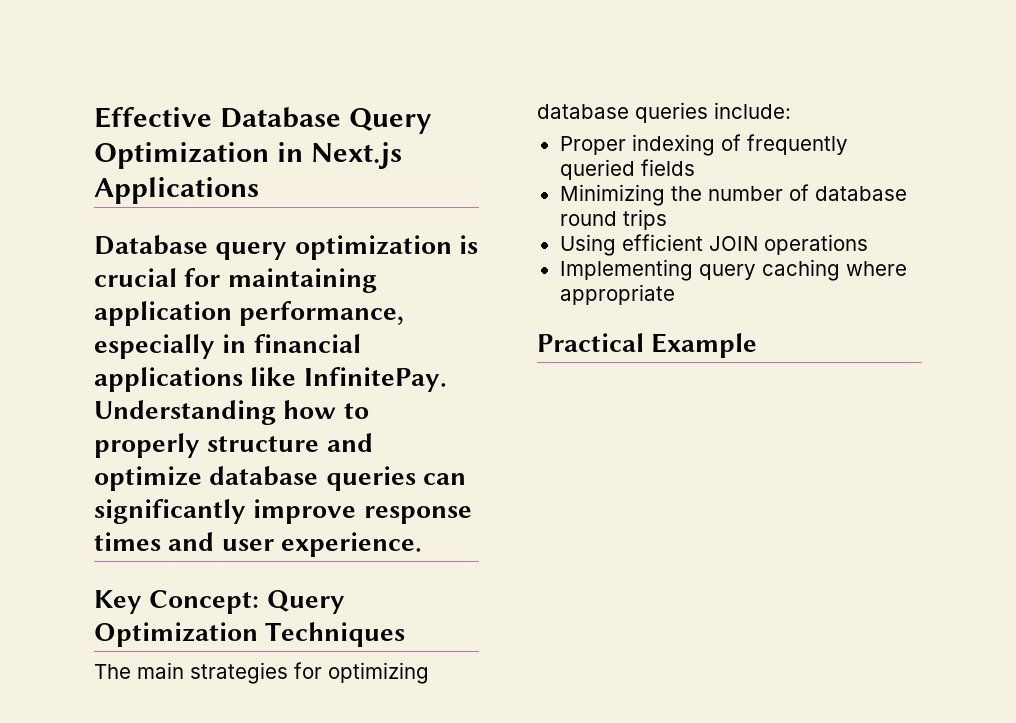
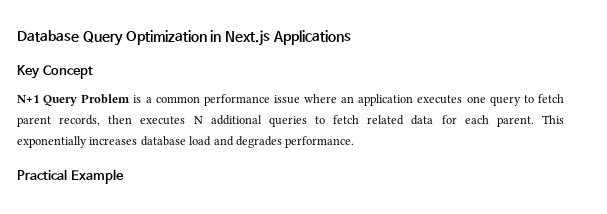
- Effective Database Query Optimization in Next.js Applications
+ Database Query Optimization in Next.js Applications
- Database query optimization is crucial for maintaining application performance, especially in financial applications like InfinitePay. Understanding how to properly structure and optimize database queries can significantly improve response times and user experience.
- Key Concept: Query Optimization Techniques
- The main strategies for optimizing database queries include:
- Proper indexing of frequently queried fields
- Minimizing the number of database round trips
- Using efficient JOIN operations
- Implementing query caching where appropriate
+ Key Concept
+ N+1 Query Problem is a common performance issue where an application executes one query to fetch parent records, then executes N additional queries to fetch related data for each parent. This exponentially increases database load and degrades performance.

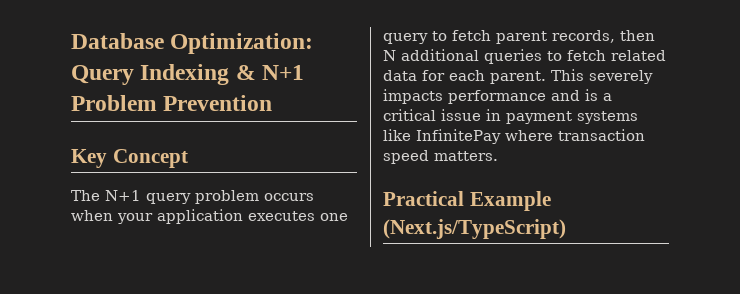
- Database Query Optimization in Next.js Applications
+ Database Optimization: Query Indexing & N+1 Problem Prevention
  Key Concept
- N+1 Query Problem is a common performance issue where an application executes one query to fetch parent records, then executes N additional queries to fetch related data for each parent.
+ The N+1 query problem occurs when your application executes one query to fetch parent records, then N additional queries to fetch related data for each parent.
- This exponentially increases database load and degrades performance.
+ This severely impacts performance and is a critical issue in payment systems like InfinitePay where transaction speed matters.
- Practical Example
+ Practical Example (Next.js/TypeScript)

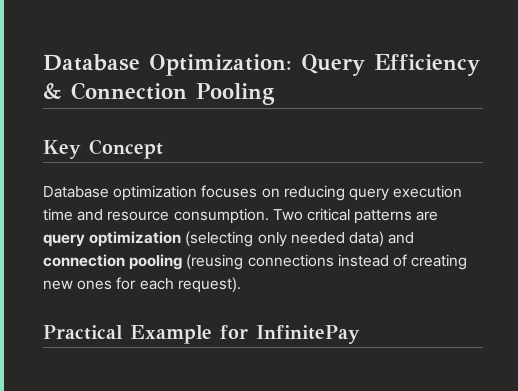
- Database Optimization: Query Indexing & N+1 Problem Prevention
+ Database Optimization: Query Efficiency & Connection Pooling
  Key Concept
- The N+1 query problem occurs when your application executes one query to fetch parent records, then N additional queries to fetch related data for each parent. This severely impacts performance and is a critical issue in payment systems like InfinitePay where transaction speed matters.
+ Database optimization focuses on reducing query execution time and resource consumption. Two critical patterns are query optimization (selecting only needed data) and connection pooling (reusing connections instead of creating new ones for each request).
- Practical Example (Next.js/TypeScript)
+ Practical Example for InfinitePay

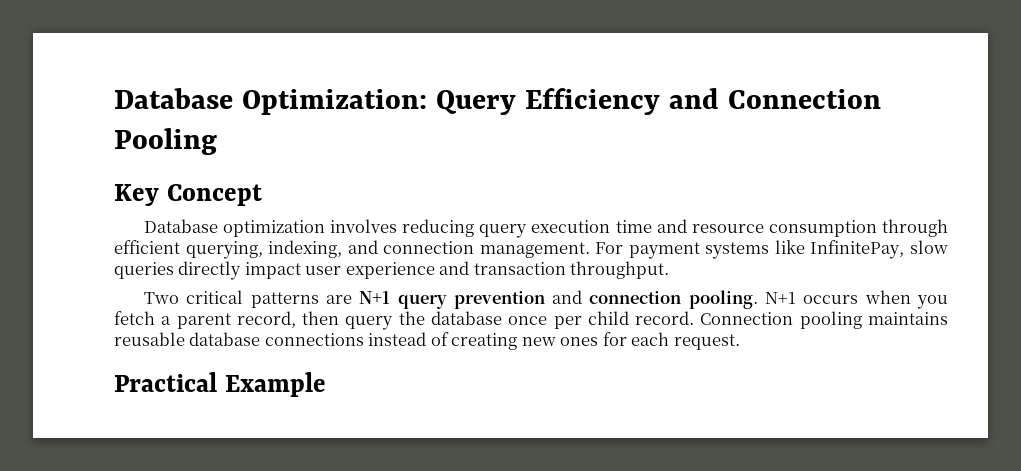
- Database Optimization: Query Efficiency & Connection Pooling
+ Database Optimization: Query Efficiency and Connection Pooling
- Database optimization focuses on reducing query execution time and resource consumption. Two critical patterns are query optimization (selecting only needed data) and connection pooling (reusing connections instead of creating new ones for each request).
+ Database optimization involves reducing query execution time and resource consumption through efficient querying, indexing, and connection management. For payment systems like InfinitePay, slow queries directly impact user experience and transaction throughput.
+ Two critical patterns are N+1 query prevention and connection pooling. N+1 occurs when you fetch a parent record, then query the database once per child record. Connection pooling maintains reusable database connections instead of creating new ones for each request.
- Practical Example for InfinitePay
+ Practical Example

